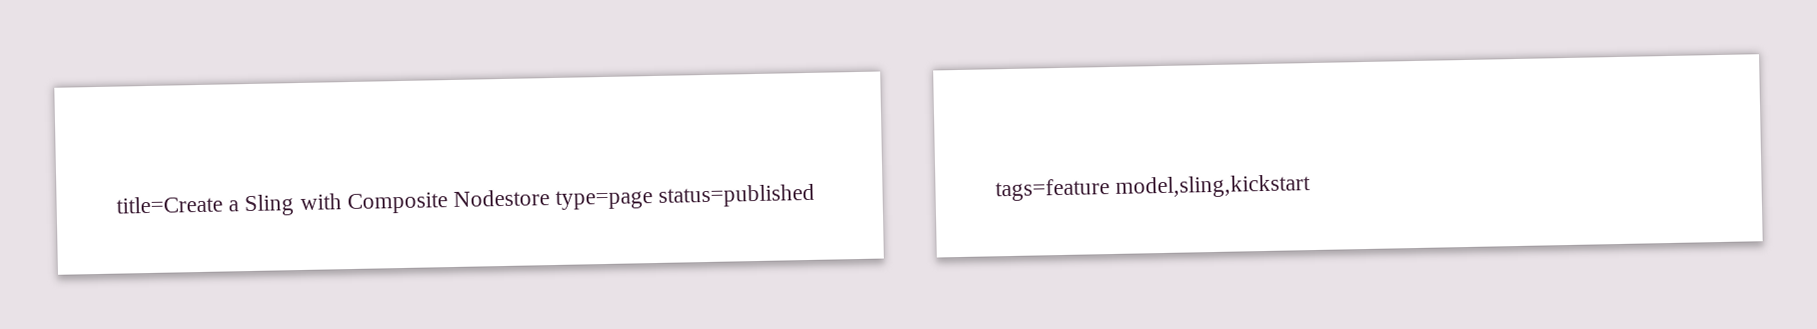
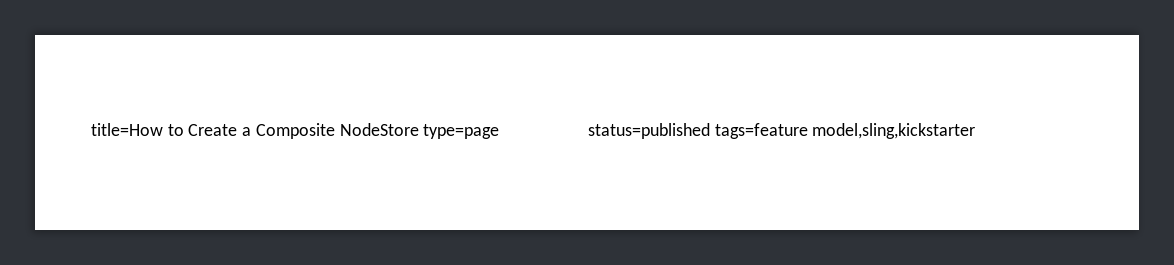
- title=Create a Sling with Composite Nodestore type=page status=published tags=feature model,sling,kickstart
+ title=How to Create a Composite NodeStore type=page status=published tags=feature model,sling,kickstarter

